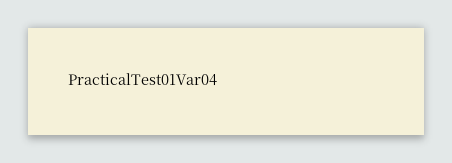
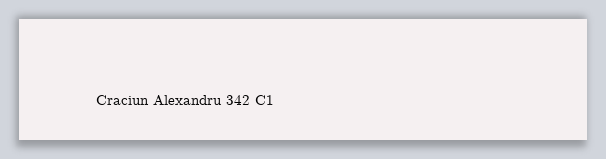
- PracticalTest01Var04
+ Craciun Alexandru 342 C1

